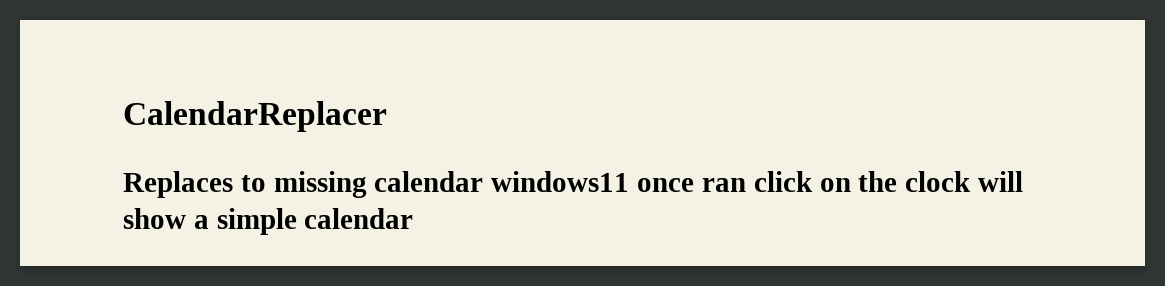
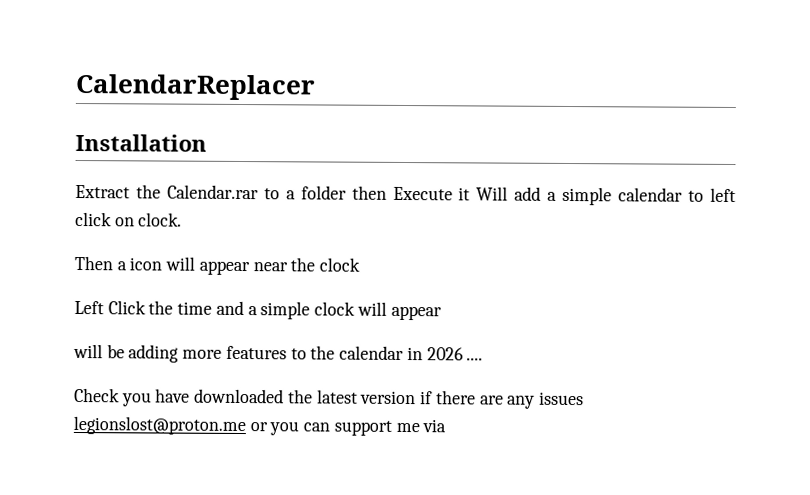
- Replaces to missing calendar windows11 once ran click on the clock will show a simple calendar
+ Installation
+ Extract the Calendar.rar to a folder then Execute it Will add a simple calendar to left click on clock.
+ Then a icon will appear near the clock
+ Left Click the time and a simple clock will appear
+ will be adding more features to the calendar in 2026 ....
+ Check you have downloaded the latest version if there are any issues legionslost@proton.me or you can support me via

